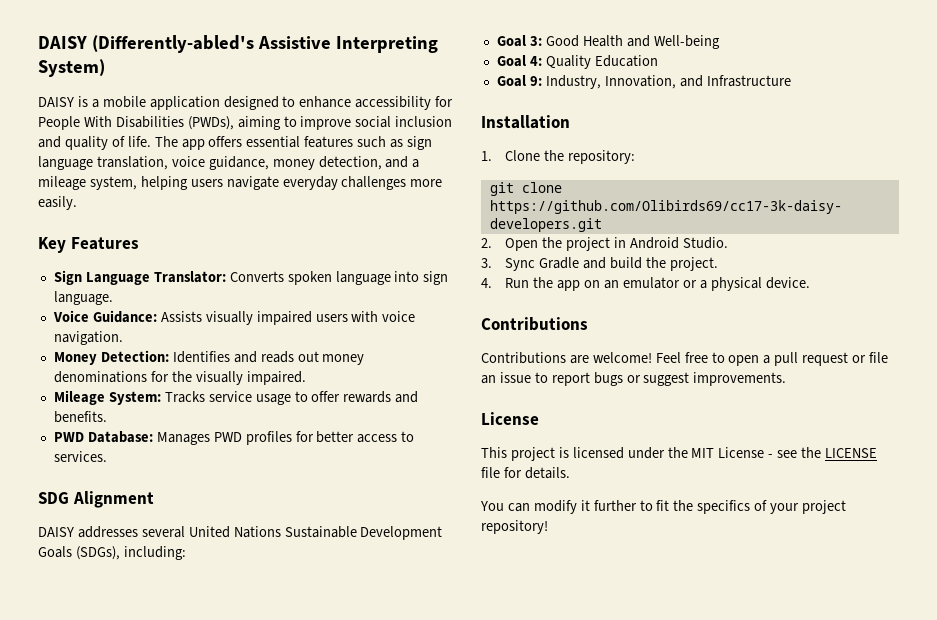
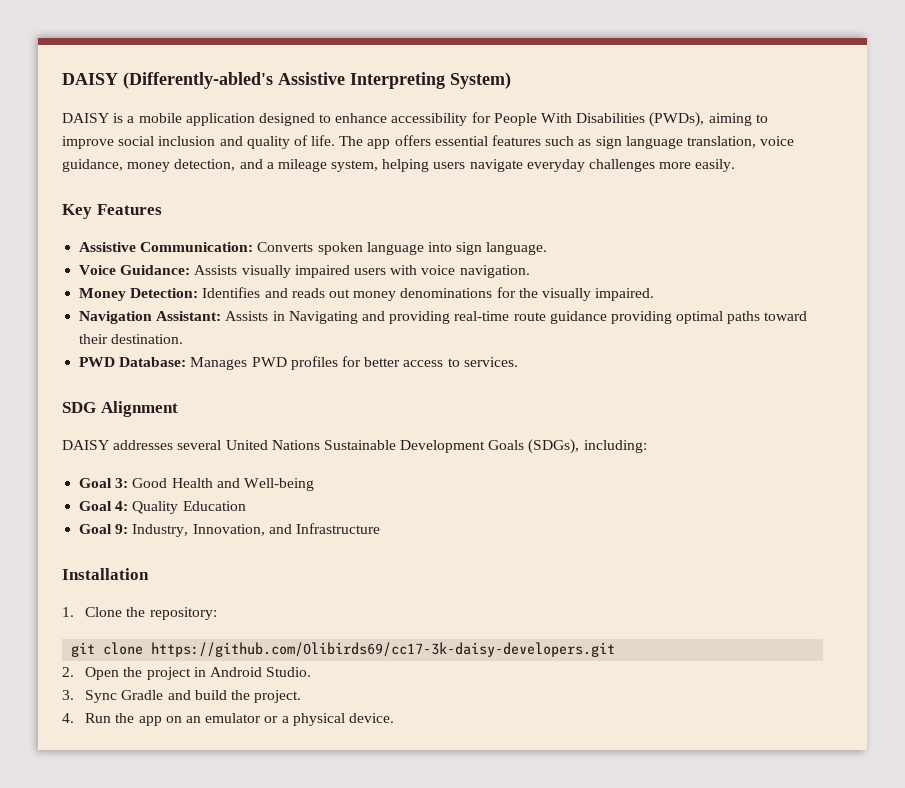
- Sign Language Translator: Converts spoken language into sign language.
+ Assistive Communication: Converts spoken language into sign language.
- Mileage System: Tracks service usage to offer rewards and benefits.
+ Navigation Assistant: Assists in Navigating and providing real-time route guidance providing optimal paths toward their destination.
  4. Run the app on an emulator or a physical device.
- Contributions
- Contributions are welcome! Feel free to open a pull request or file an issue to report bugs or suggest improvements.
- License
- This project is licensed under the MIT License - see the LICENSE file for details.
- You can modify it further to fit the specifics of your project repository!

